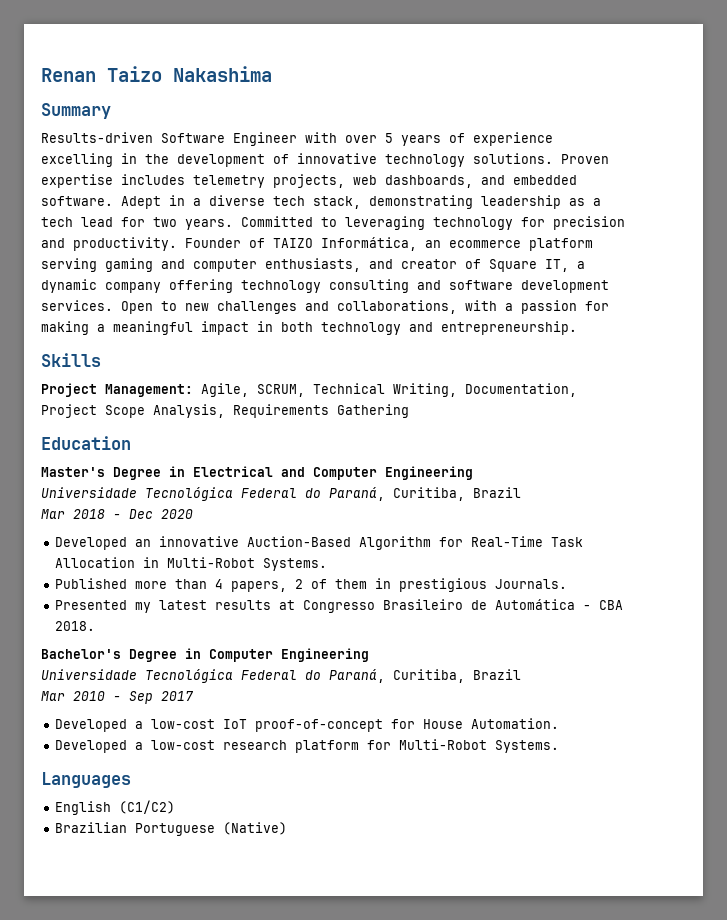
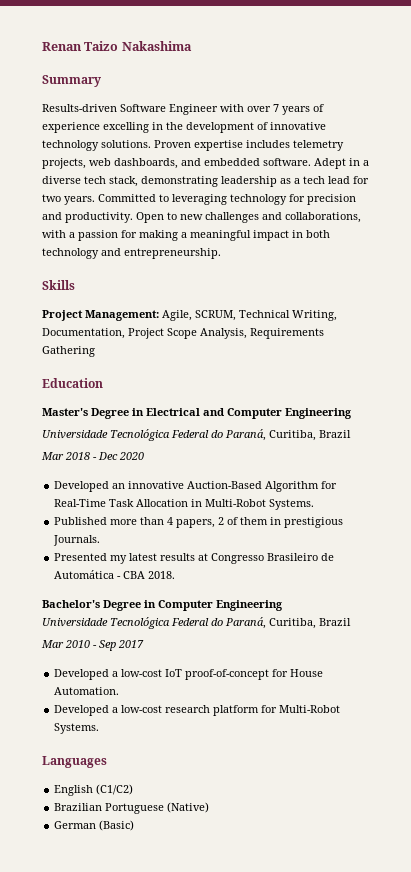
- Results-driven Software Engineer with over 5 years of experience excelling in the development of innovative technology solutions.
+ Results-driven Software Engineer with over 7 years of experience excelling in the development of innovative technology solutions.
- Founder of TAIZO Informática, an ecommerce platform serving gaming and computer enthusiasts, and creator of Square IT, a dynamic company offering technology consulting and software development services.
+ German (Basic)

